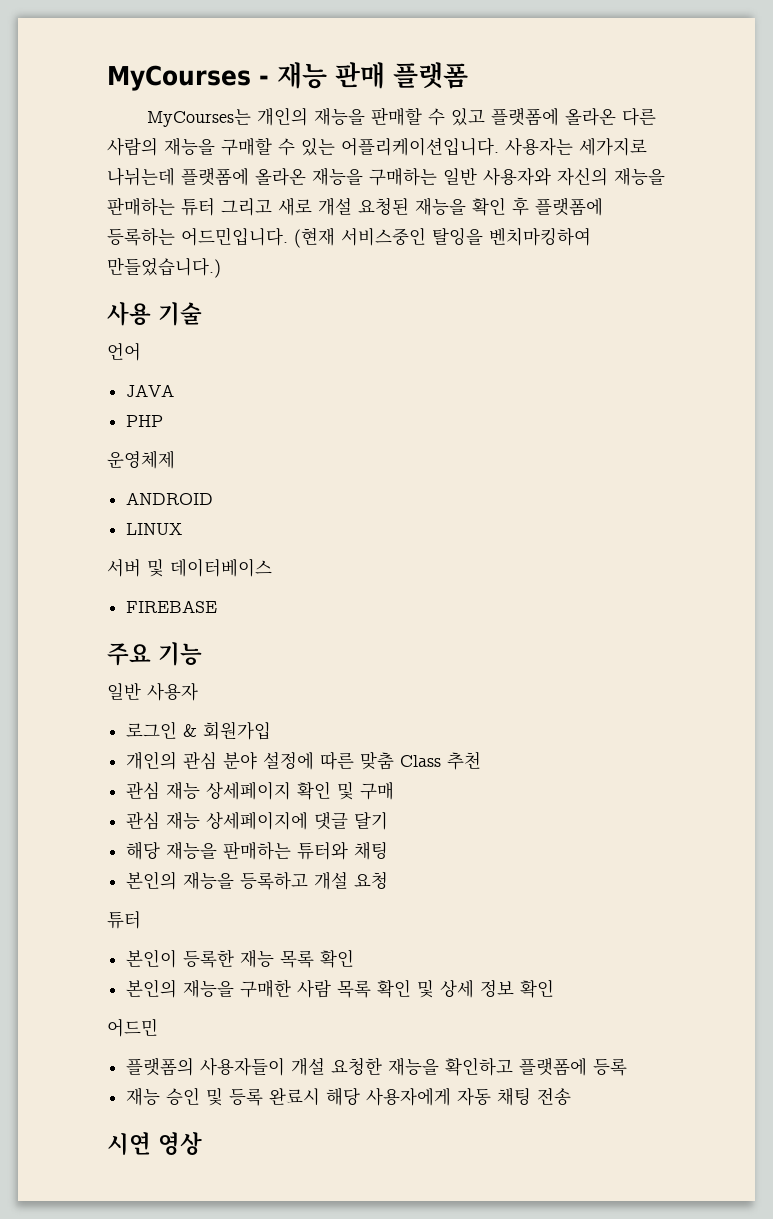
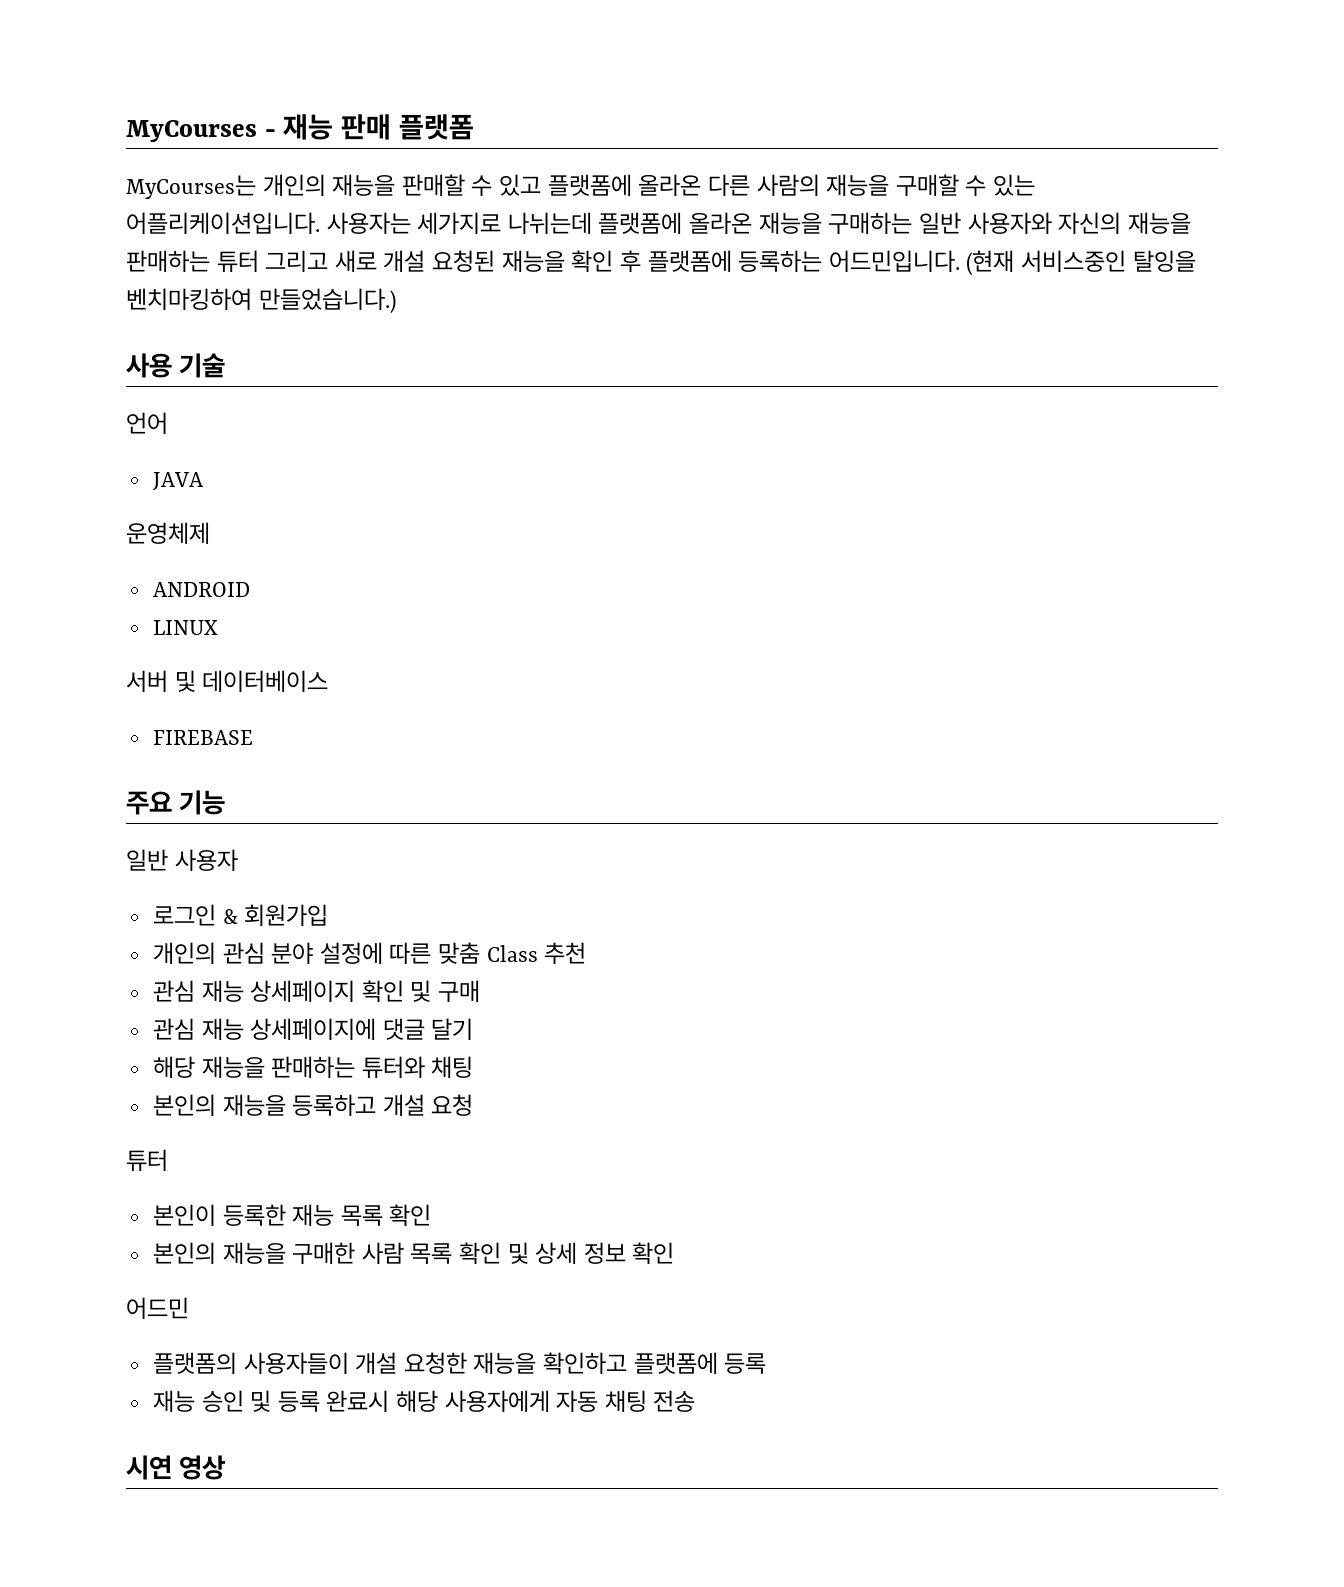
- PHP

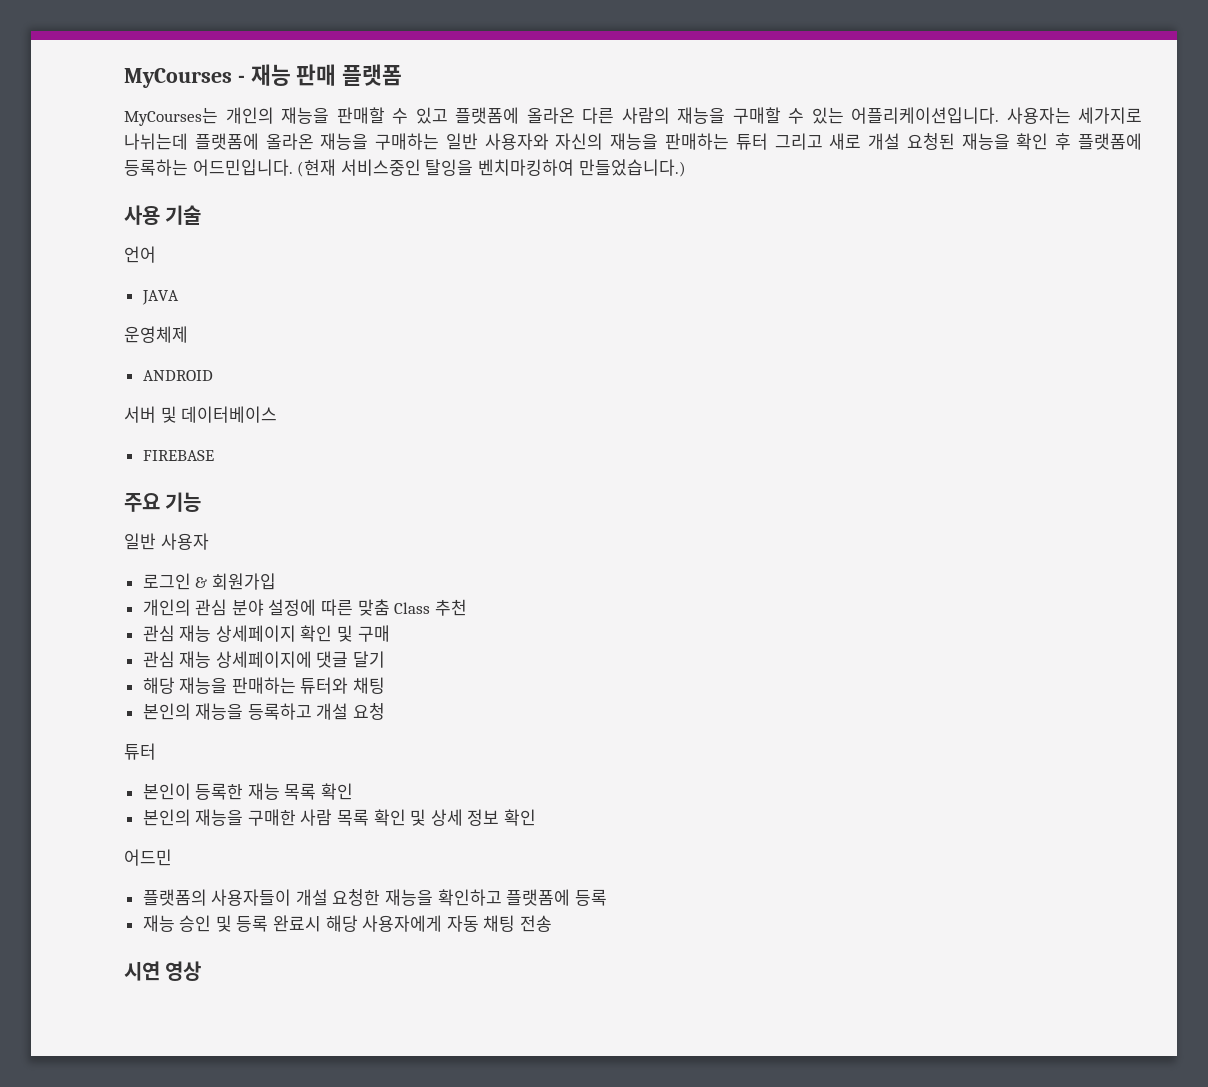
- LINUX

